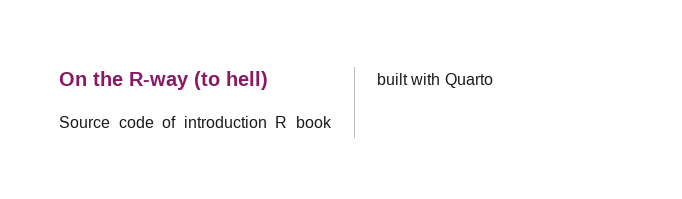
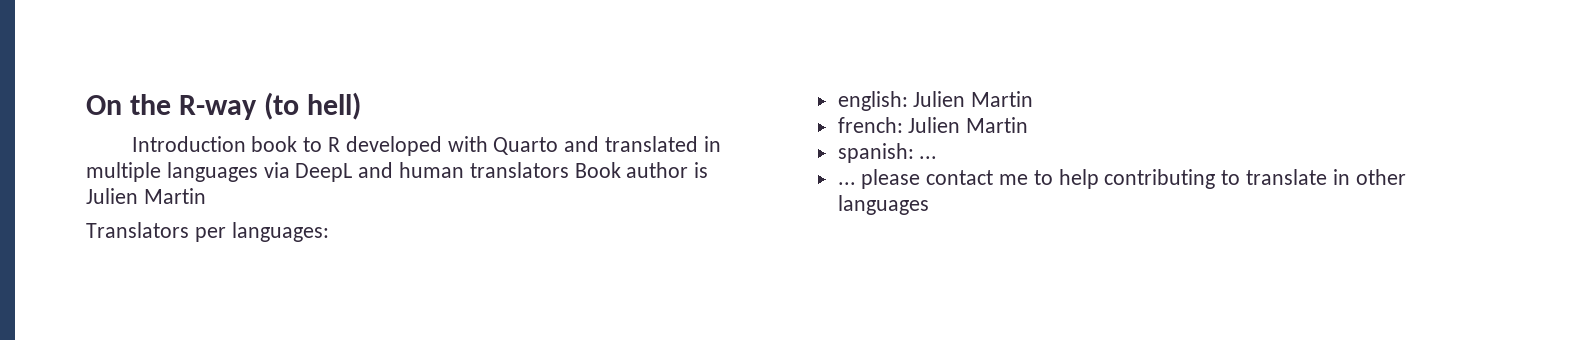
- Source code of introduction R book built with Quarto
+ Introduction book to R developed with Quarto and translated in multiple languages via DeepL and human translators Book author is Julien Martin
+ Translators per languages:
+ english: Julien Martin
+ french: Julien Martin
+ spanish: ...
+ ... please contact me to help contributing to translate in other languages

